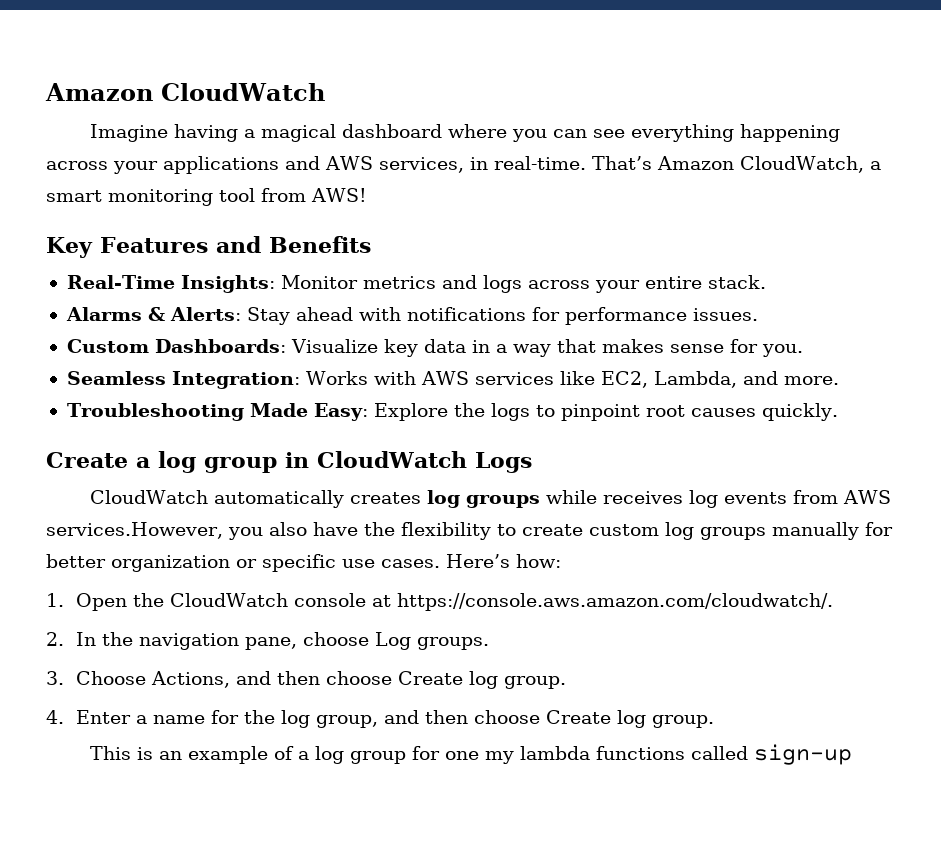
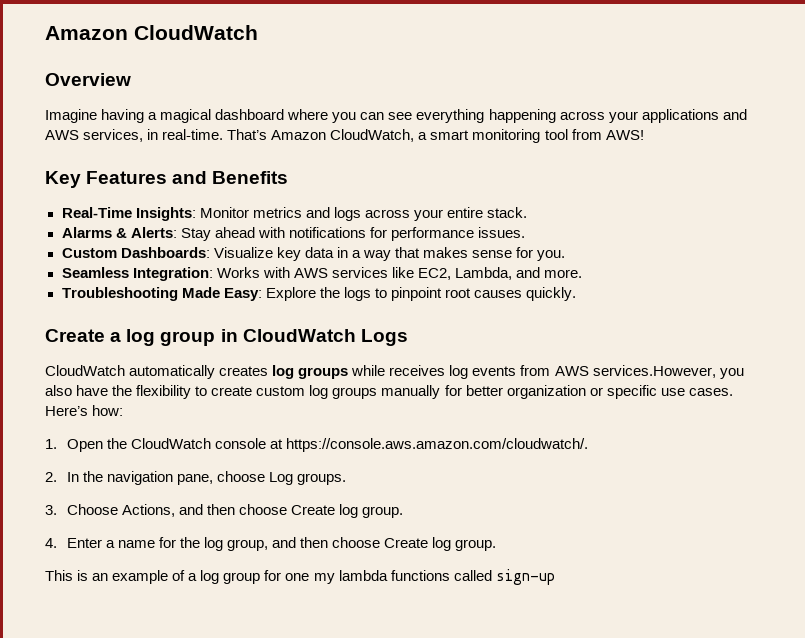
+ Overview

